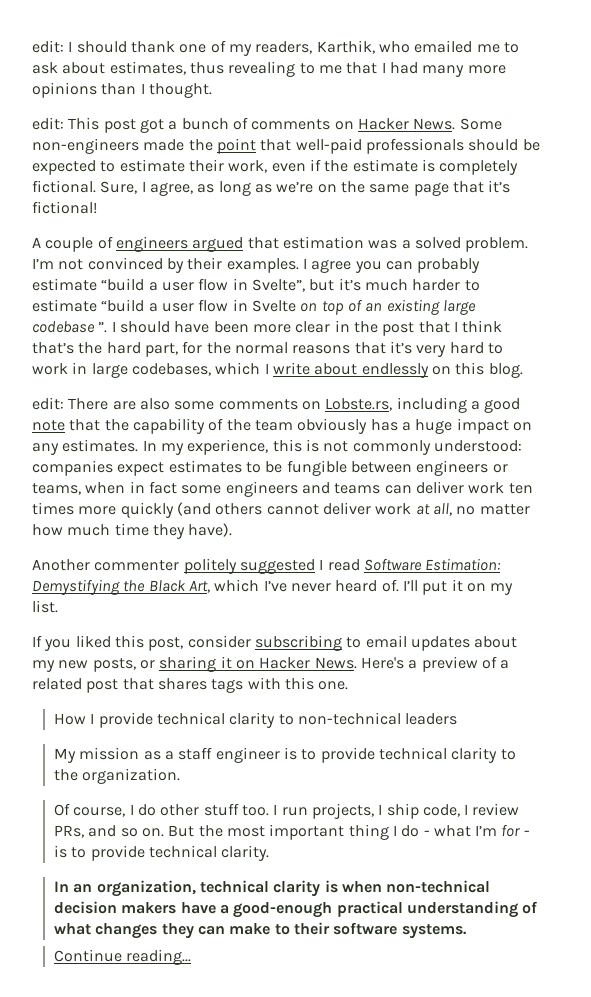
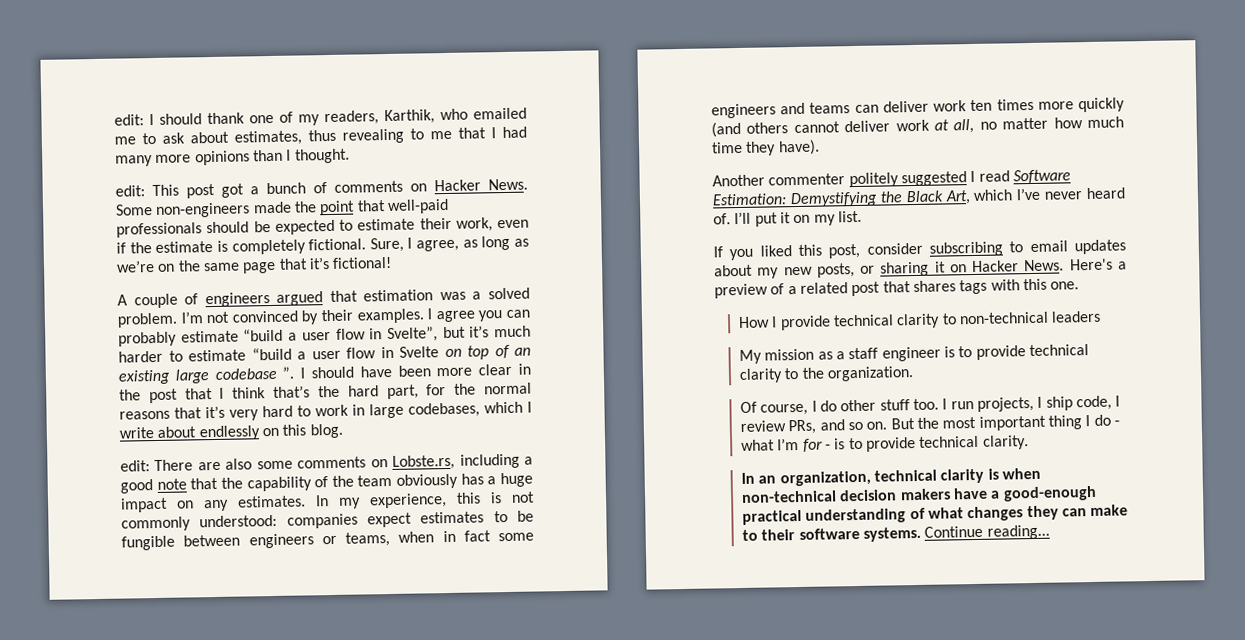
- In an organization, technical clarity is when non-technical decision makers have a good-enough practical understanding of what changes they can make to their software systems.
- Continue reading...
+ In an organization, technical clarity is when non-technical decision makers have a good-enough practical understanding of what changes they can make to their software systems. Continue reading...

